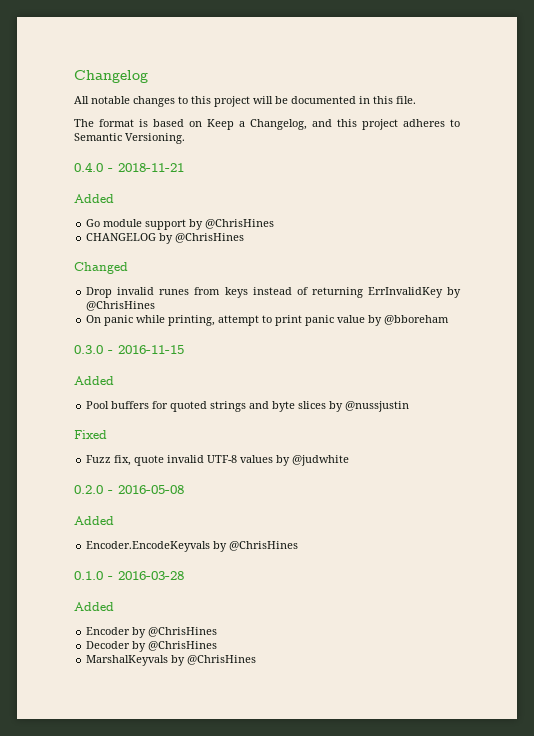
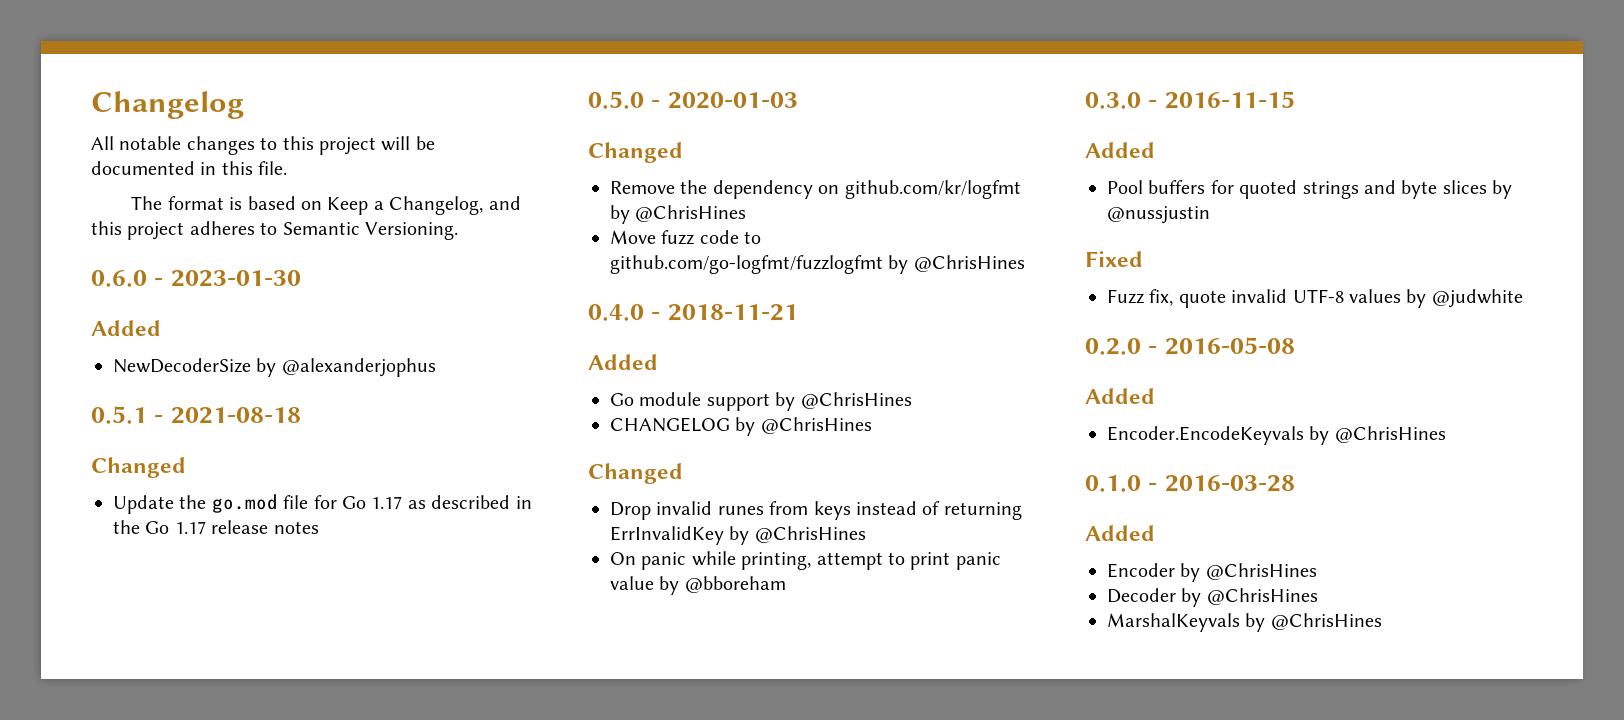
+ 0.6.0 - 2023-01-30
+ Added
+ NewDecoderSize by @alexanderjophus
+ 0.5.1 - 2021-08-18
+ Changed
+ Update the go.mod file for Go 1.17 as described in the Go 1.17 release notes
+ 0.5.0 - 2020-01-03
+ Changed
+ Remove the dependency on github.com/kr/logfmt by @ChrisHines
+ Move fuzz code to github.com/go-logfmt/fuzzlogfmt by @ChrisHines

